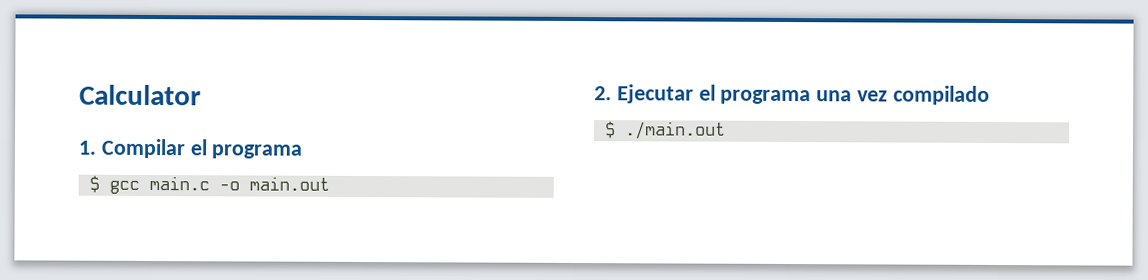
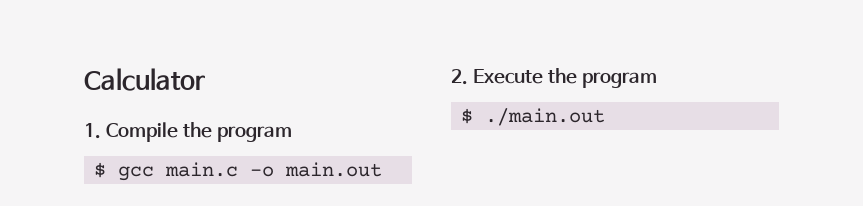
- 1. Compilar el programa
+ 1. Compile the program
- 2. Ejecutar el programa una vez compilado
+ 2. Execute the program

